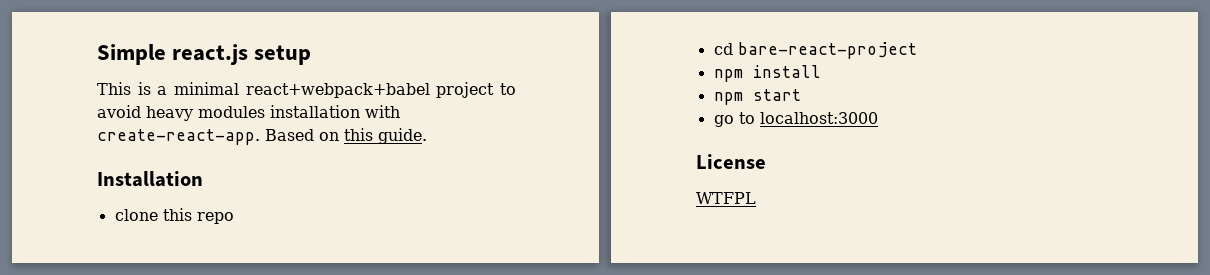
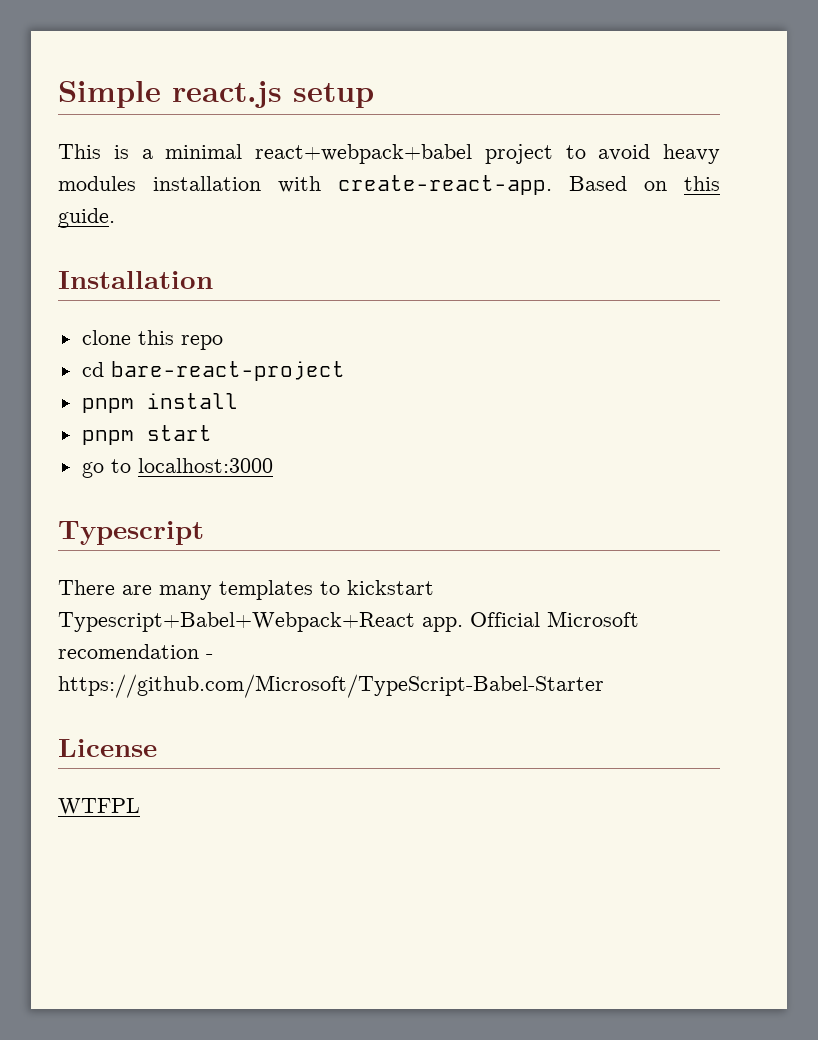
- npm install
+ pnpm install
- npm start
+ pnpm start
+ Typescript
+ There are many templates to kickstart Typescript+Babel+Webpack+React app. Official Microsoft recomendation - https://github.com/Microsoft/TypeScript-Babel-Starter

